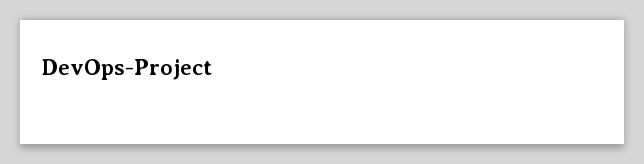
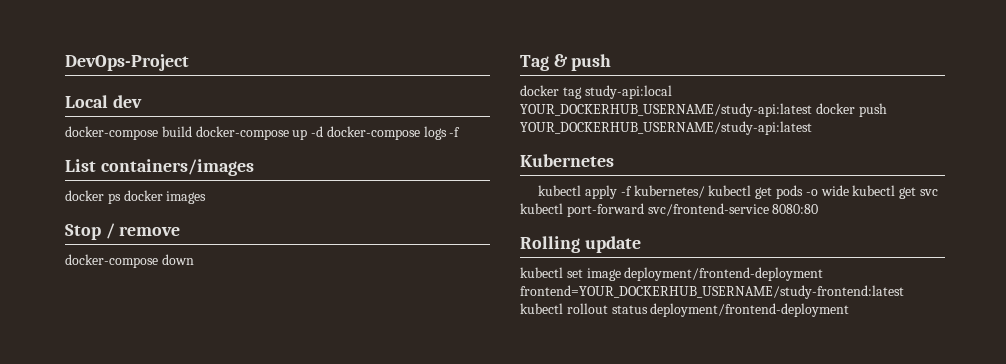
+ Local dev
+ docker-compose build docker-compose up -d docker-compose logs -f
+ List containers/images
+ docker ps docker images
+ Stop / remove
+ docker-compose down
+ Tag & push
+ docker tag study-api:local YOUR_DOCKERHUB_USERNAME/study-api:latest docker push YOUR_DOCKERHUB_USERNAME/study-api:latest
+ Kubernetes
+ kubectl apply -f kubernetes/ kubectl get pods -o wide kubectl get svc kubectl port-forward svc/frontend-service 8080:80
+ Rolling update
+ kubectl set image deployment/frontend-deployment frontend=YOUR_DOCKERHUB_USERNAME/study-frontend:latest kubectl rollout status deployment/frontend-deployment

